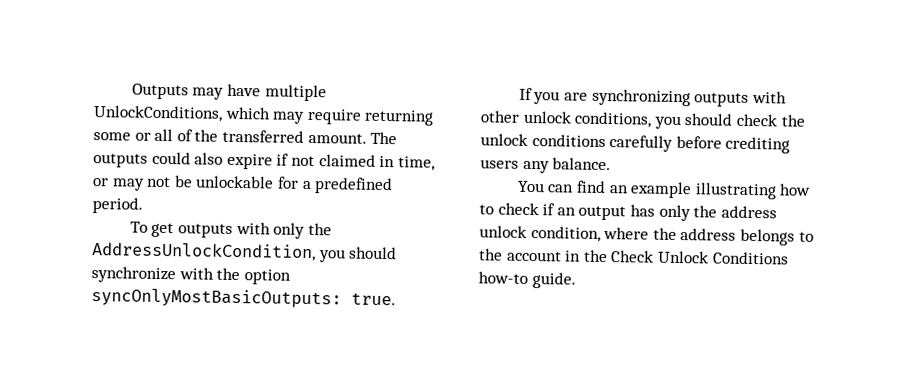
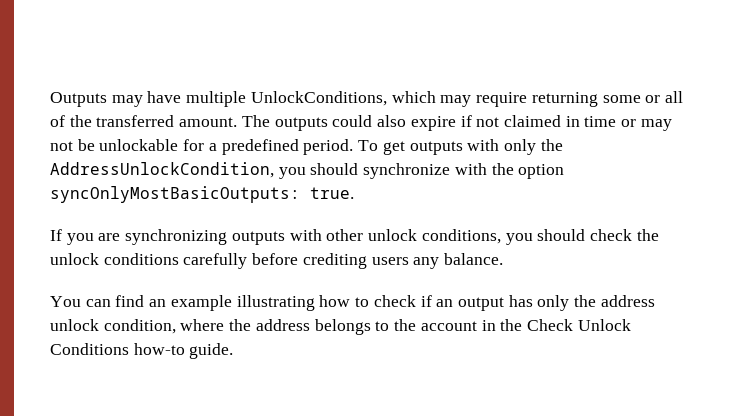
- The outputs could also expire if not claimed in time, or may not be unlockable for a predefined period.
- To get outputs with only the AddressUnlockCondition, you should synchronize with the option syncOnlyMostBasicOutputs: true.
+ The outputs could also expire if not claimed in time or may not be unlockable for a predefined period. To get outputs with only the AddressUnlockCondition, you should synchronize with the option syncOnlyMostBasicOutputs: true.

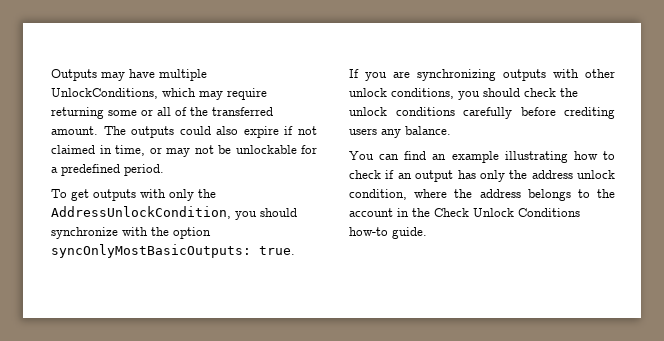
- The outputs could also expire if not claimed in time or may not be unlockable for a predefined period. To get outputs with only the AddressUnlockCondition, you should synchronize with the option syncOnlyMostBasicOutputs: true.
+ The outputs could also expire if not claimed in time, or may not be unlockable for a predefined period.
+ To get outputs with only the AddressUnlockCondition, you should synchronize with the option syncOnlyMostBasicOutputs: true.

